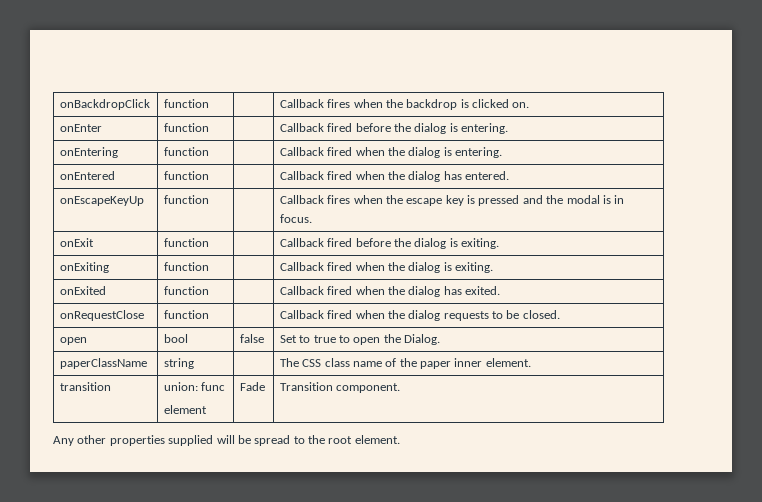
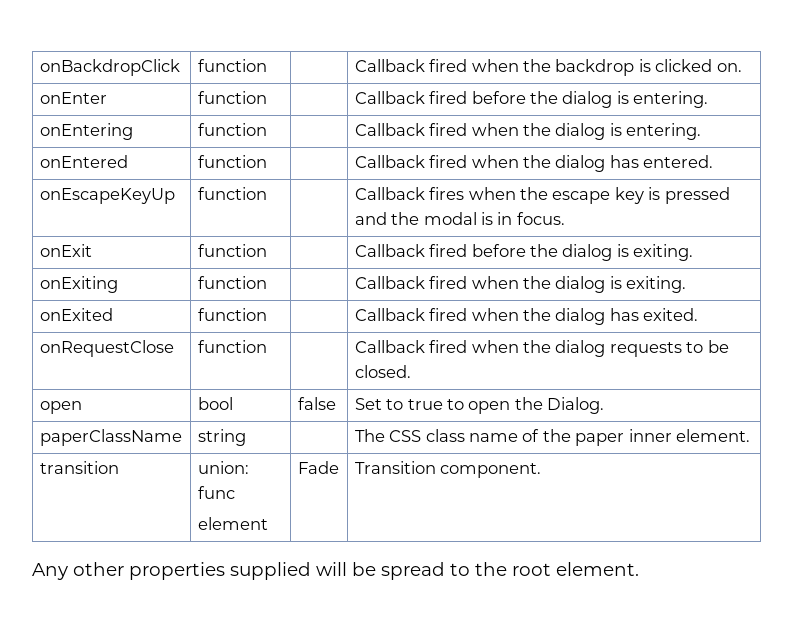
- onBackdropClick | function | | Callback fires when the backdrop is clicked on.
+ onBackdropClick | function | | Callback fired when the backdrop is clicked on.

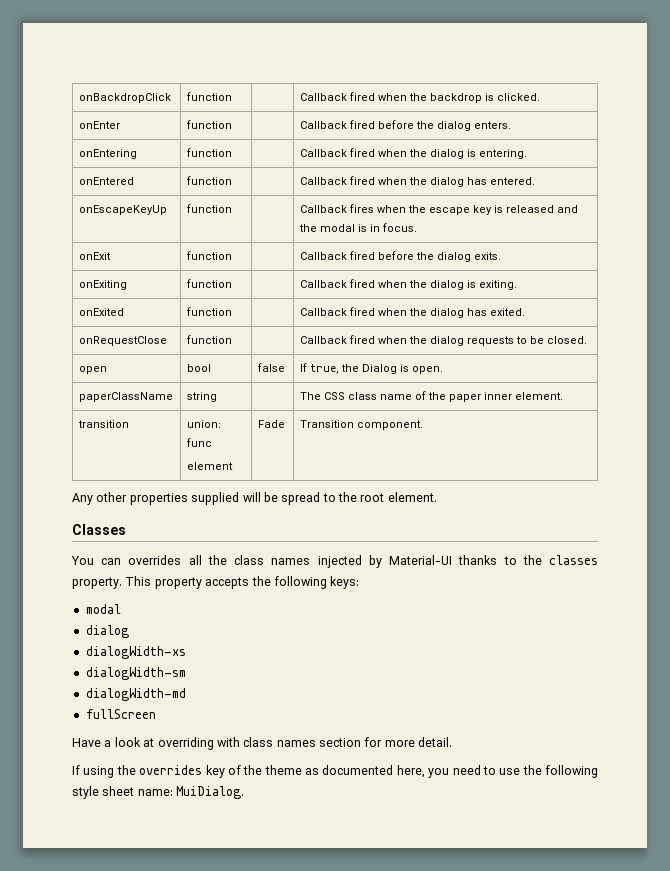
- onBackdropClick | function | | Callback fired when the backdrop is clicked on.
+ onBackdropClick | function | | Callback fired when the backdrop is clicked.
- onEnter | function | | Callback fired before the dialog is entering.
+ onEnter | function | | Callback fired before the dialog enters.
- onEscapeKeyUp | function | | Callback fires when the escape key is pressed and the modal is in focus.
+ onEscapeKeyUp | function | | Callback fires when the escape key is released and the modal is in focus.
- onExit | function | | Callback fired before the dialog is exiting.
+ onExit | function | | Callback fired before the dialog exits.
- open | bool | false | Set to true to open the Dialog.
+ open | bool | false | If true, the Dialog is open.
+ Classes
+ You can overrides all the class names injected by Material-UI thanks to the classes property. This property accepts the following keys:
+ modal
+ dialog
+ dialogWidth-xs
+ dialogWidth-sm
+ dialogWidth-md
+ fullScreen
+ Have a look at overriding with class names section for more detail.
+ If using the overrides key of the theme as documented here, you need to use the following style sheet name: MuiDialog.

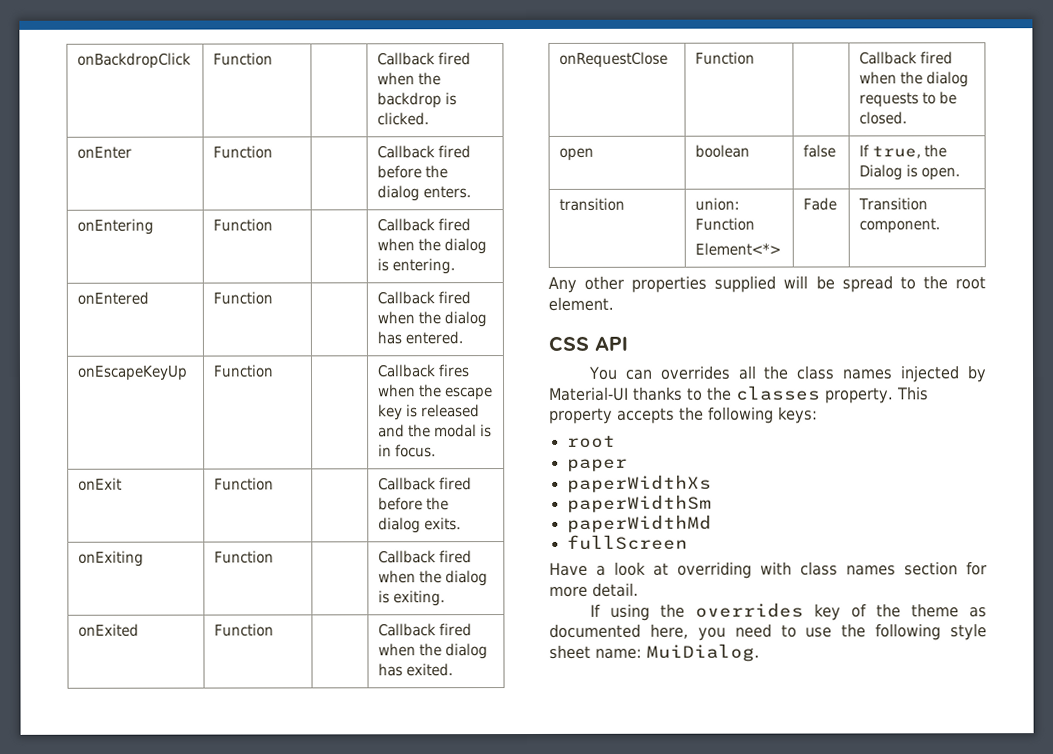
- onBackdropClick | function | | Callback fired when the backdrop is clicked.
+ onBackdropClick | Function | | Callback fired when the backdrop is clicked.
- onEnter | function | | Callback fired before the dialog enters.
+ onEnter | Function | | Callback fired before the dialog enters.
- onEntering | function | | Callback fired when the dialog is entering.
+ onEntering | Function | | Callback fired when the dialog is entering.
- onEntered | function | | Callback fired when the dialog has entered.
+ onEntered | Function | | Callback fired when the dialog has entered.
- onEscapeKeyUp | function | | Callback fires when the escape key is released and the modal is in focus.
+ onEscapeKeyUp | Function | | Callback fires when the escape key is released and the modal is in focus.
- onExit | function | | Callback fired before the dialog exits.
+ onExit | Function | | Callback fired before the dialog exits.
- onExiting | function | | Callback fired when the dialog is exiting.
+ onExiting | Function | | Callback fired when the dialog is exiting.
- onExited | function | | Callback fired when the dialog has exited.
+ onExited | Function | | Callback fired when the dialog has exited.
- onRequestClose | function | | Callback fired when the dialog requests to be closed.
+ onRequestClose | Function | | Callback fired when the dialog requests to be closed.
- open | bool | false | If true, the Dialog is open.
+ open | boolean | false | If true, the Dialog is open.
- paperClassName | string | | The CSS class name of the paper inner element.
- transition | union: func
- element | Fade | Transition component.
+ transition | union: Function
+ Element<*> | Fade | Transition component.
- Classes
+ CSS API
  This property accepts the following keys:
- modal
- dialog
- dialogWidth-xs
- dialogWidth-sm
- dialogWidth-md
+ root
+ paper
+ paperWidthXs
+ paperWidthSm
+ paperWidthMd

